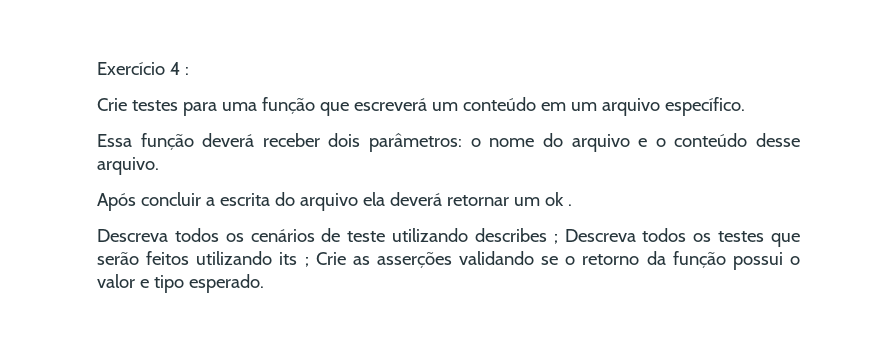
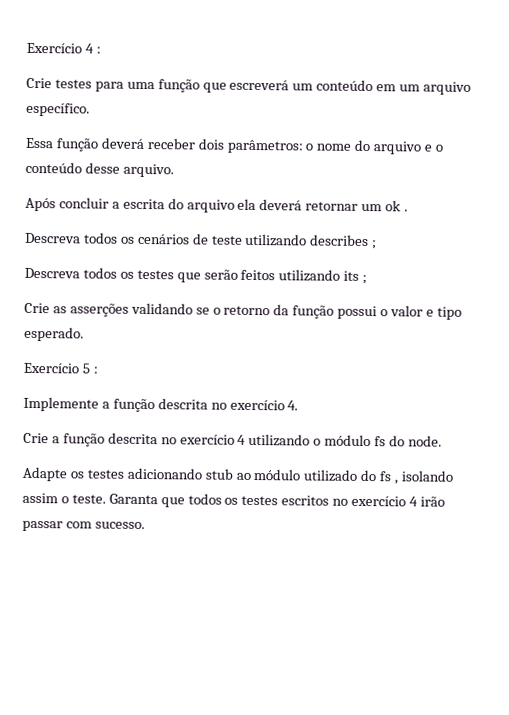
- Descreva todos os cenários de teste utilizando describes ; Descreva todos os testes que serão feitos utilizando its ; Crie as asserções validando se o retorno da função possui o valor e tipo esperado.
+ Descreva todos os cenários de teste utilizando describes ;
+ Descreva todos os testes que serão feitos utilizando its ;
+ Crie as asserções validando se o retorno da função possui o valor e tipo esperado.
+ Exercício 5 :
+ Implemente a função descrita no exercício 4.
+ Crie a função descrita no exercício 4 utilizando o módulo fs do node.
+ Adapte os testes adicionando stub ao módulo utilizado do fs , isolando assim o teste. Garanta que todos os testes escritos no exercício 4 irão passar com sucesso.

